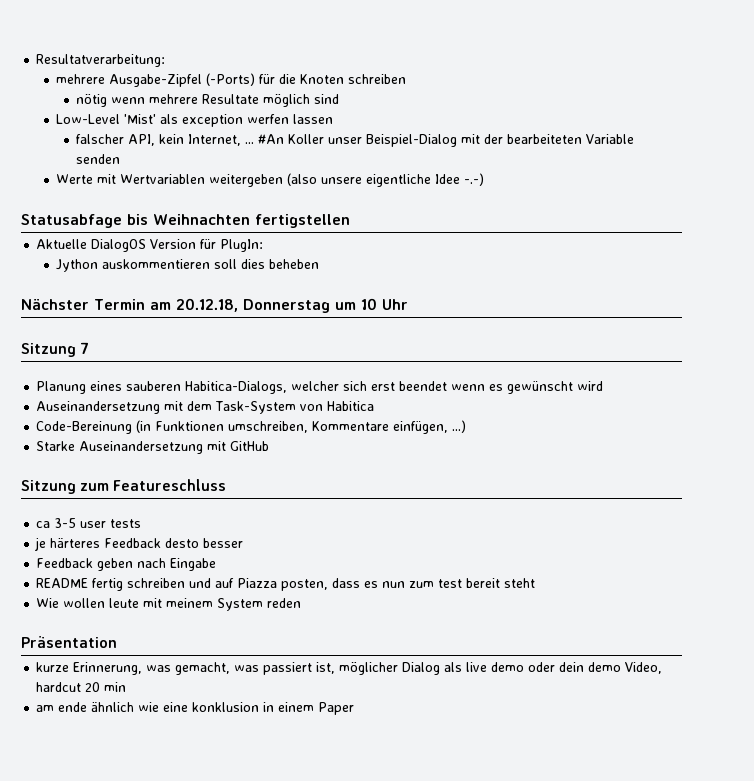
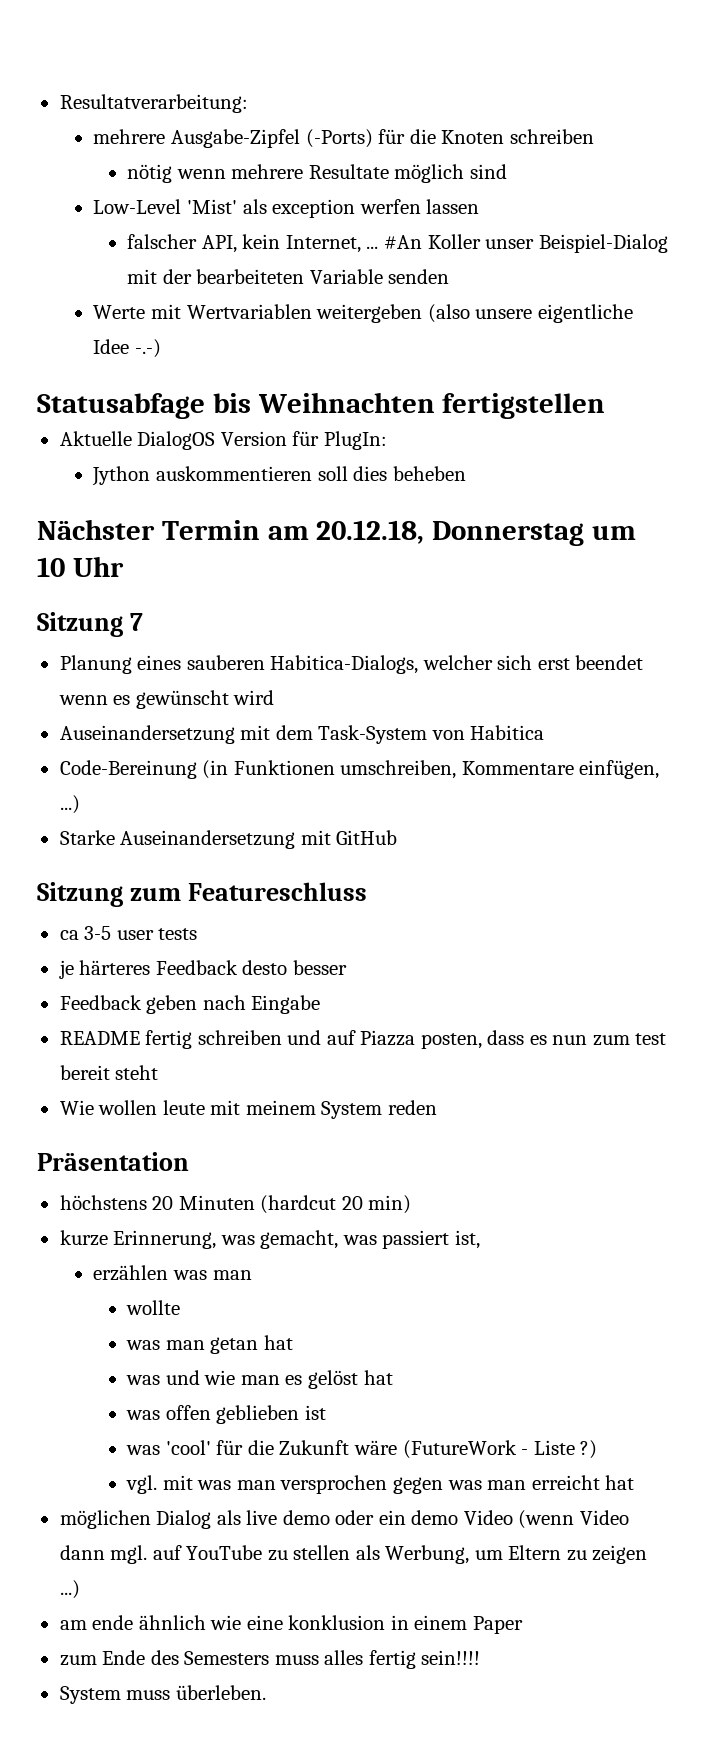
+ höchstens 20 Minuten (hardcut 20 min)
- kurze Erinnerung, was gemacht, was passiert ist, möglicher Dialog als live demo oder dein demo Video, hardcut 20 min
+ kurze Erinnerung, was gemacht, was passiert ist,
+ erzählen was man
+ wollte
+ was man getan hat
+ was und wie man es gelöst hat
+ was offen geblieben ist
+ was 'cool' für die Zukunft wäre (FutureWork - Liste ?)
+ vgl. mit was man versprochen gegen was man erreicht hat
+ möglichen Dialog als live demo oder ein demo Video (wenn Video dann mgl. auf YouTube zu stellen als Werbung, um Eltern zu zeigen ...)
+ zum Ende des Semesters muss alles fertig sein!!!!
+ System muss überleben.

